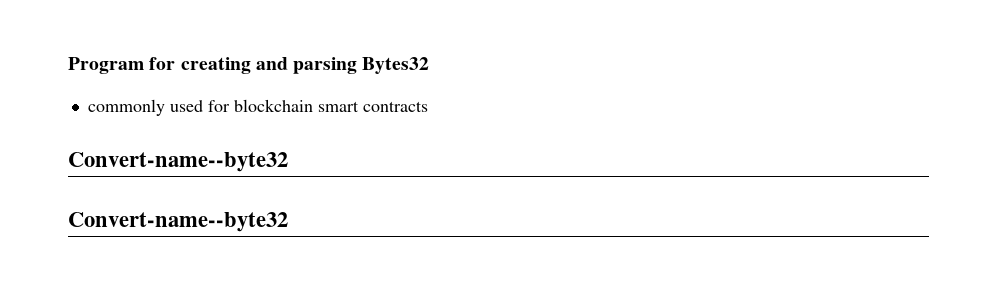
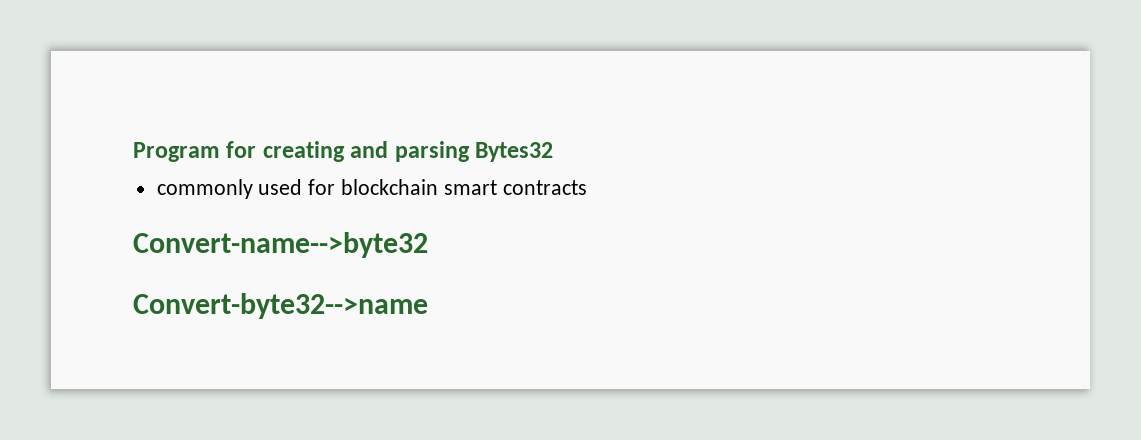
  commonly used for blockchain smart contracts
- Convert-name--byte32
- Convert-name--byte32
+ Convert-name-->byte32
+ Convert-byte32-->name

